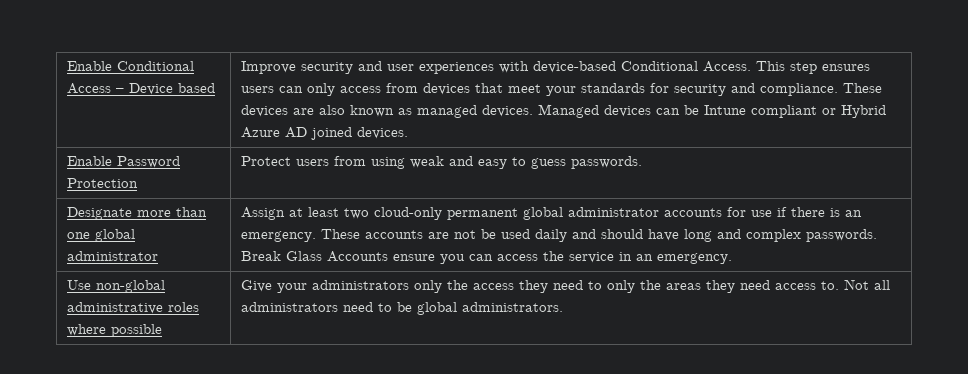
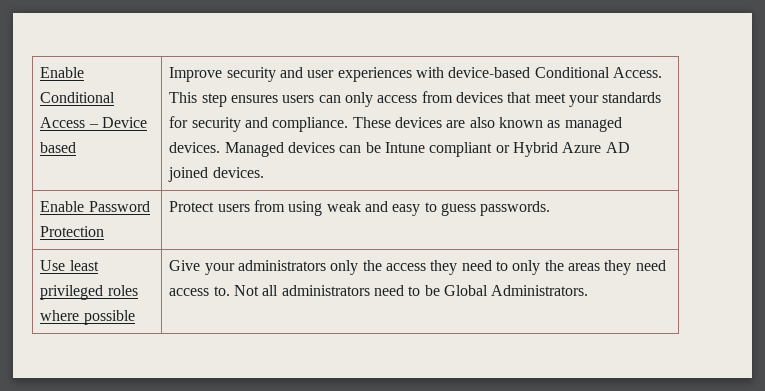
- Designate more than one global administrator | Assign at least two cloud-only permanent global administrator accounts for use if there is an emergency. These accounts are not be used daily and should have long and complex passwords. Break Glass Accounts ensure you can access the service in an emergency.
- Use non-global administrative roles where possible | Give your administrators only the access they need to only the areas they need access to. Not all administrators need to be global administrators.
+ Use least privileged roles where possible | Give your administrators only the access they need to only the areas they need access to. Not all administrators need to be Global Administrators.

